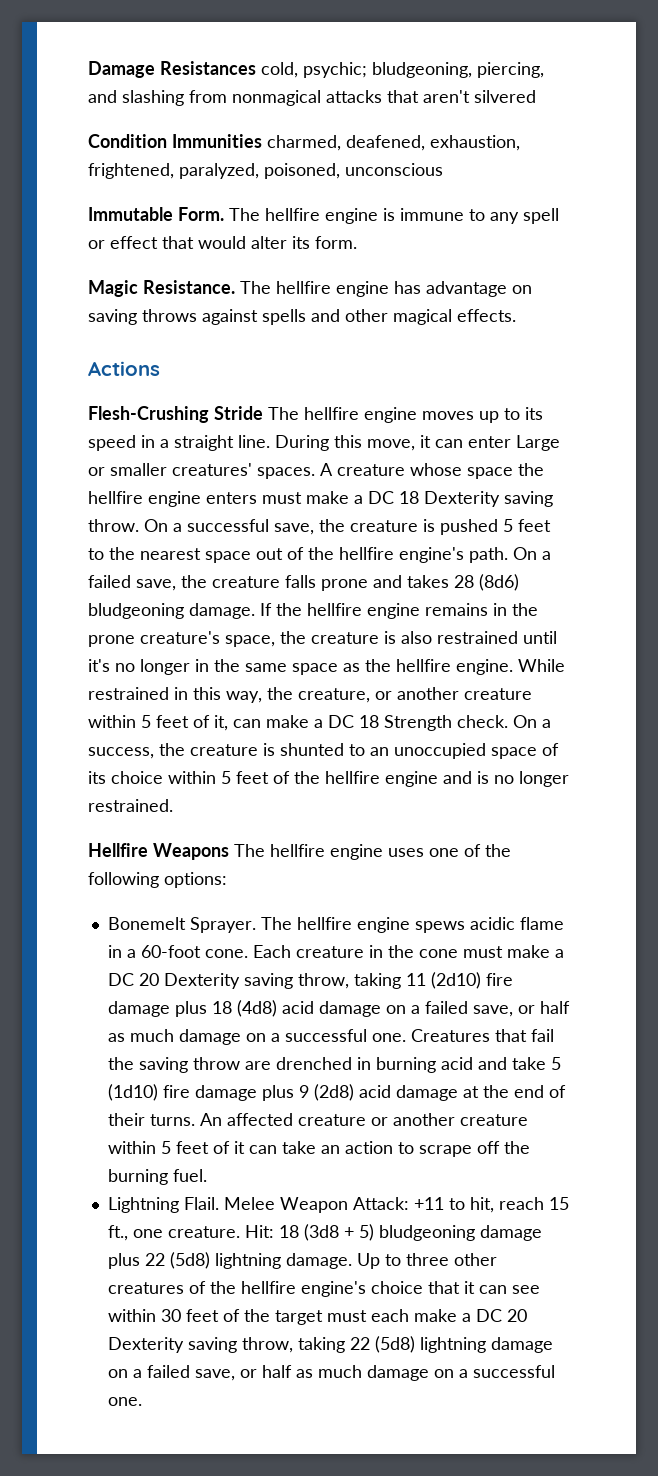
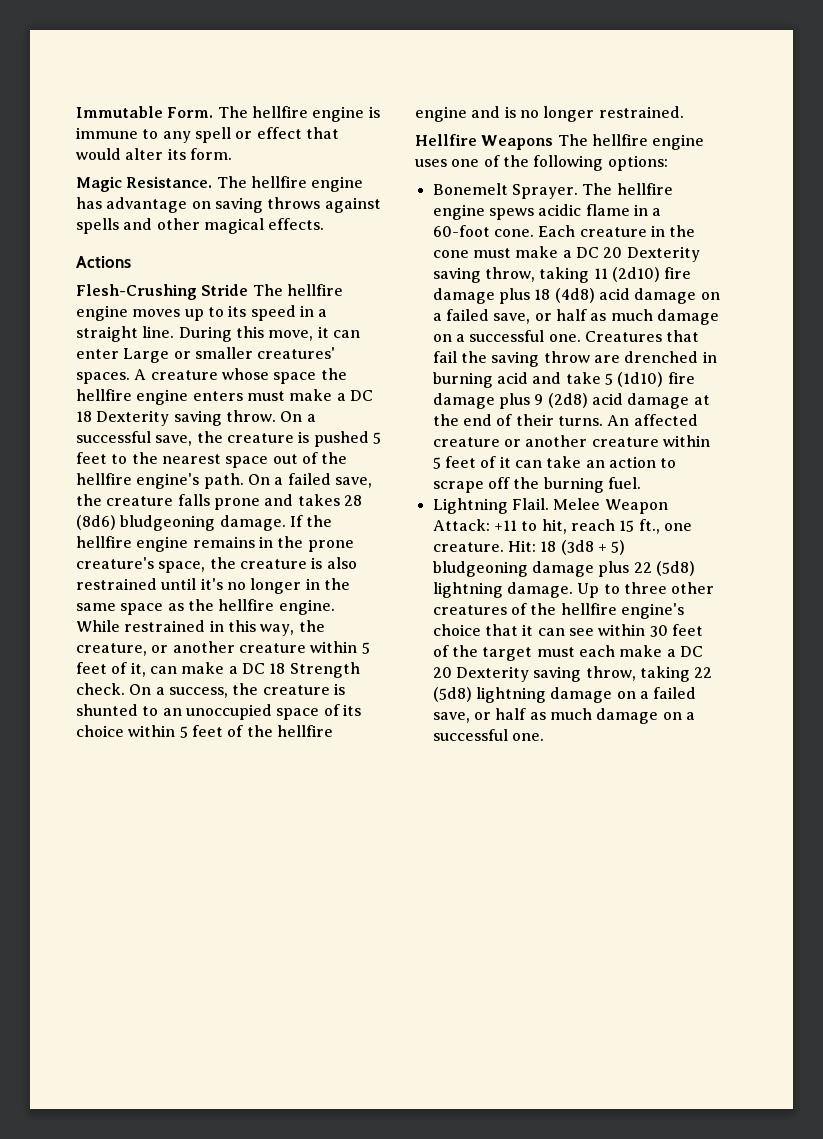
- Damage Resistances cold, psychic; bludgeoning, piercing, and slashing from nonmagical attacks that aren't silvered
- Condition Immunities charmed, deafened, exhaustion, frightened, paralyzed, poisoned, unconscious

